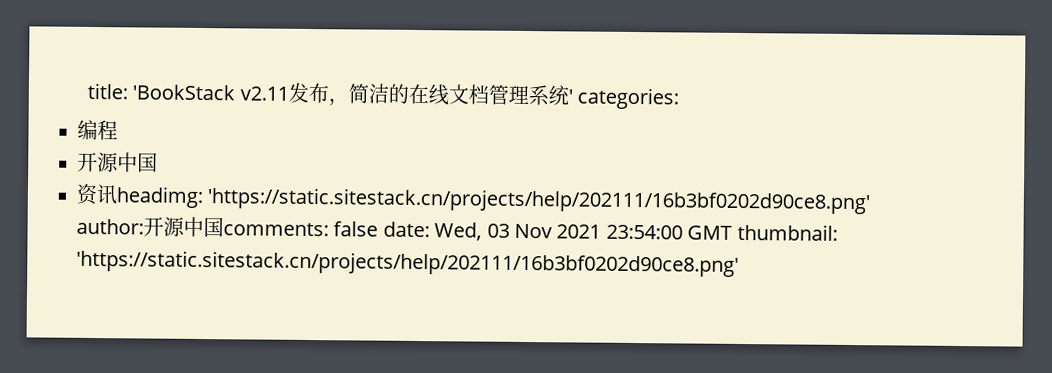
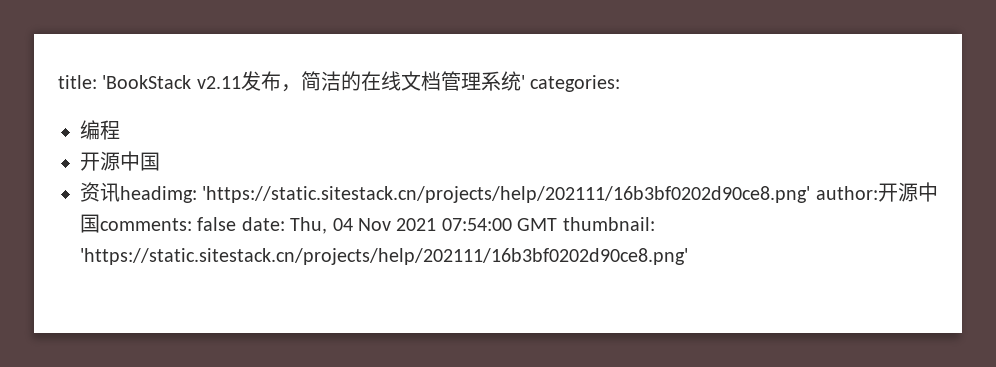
- 资讯headimg: 'https://static.sitestack.cn/projects/help/202111/16b3bf0202d90ce8.png' author:开源中国comments: false date: Wed, 03 Nov 2021 23:54:00 GMT thumbnail: 'https://static.sitestack.cn/projects/help/202111/16b3bf0202d90ce8.png'
+ 资讯headimg: 'https://static.sitestack.cn/projects/help/202111/16b3bf0202d90ce8.png' author:开源中国comments: false date: Thu, 04 Nov 2021 07:54:00 GMT thumbnail: 'https://static.sitestack.cn/projects/help/202111/16b3bf0202d90ce8.png'

